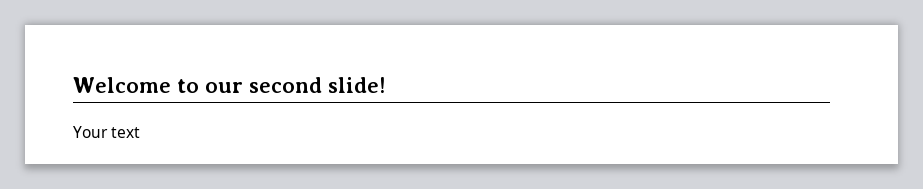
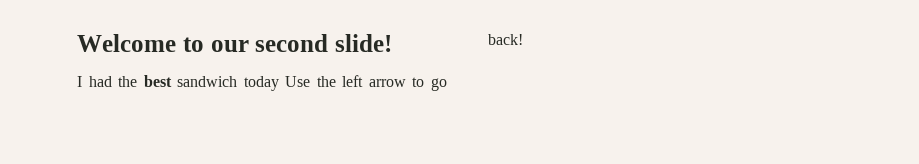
- Your text
+ I had the best sandwich today Use the left arrow to go back!

